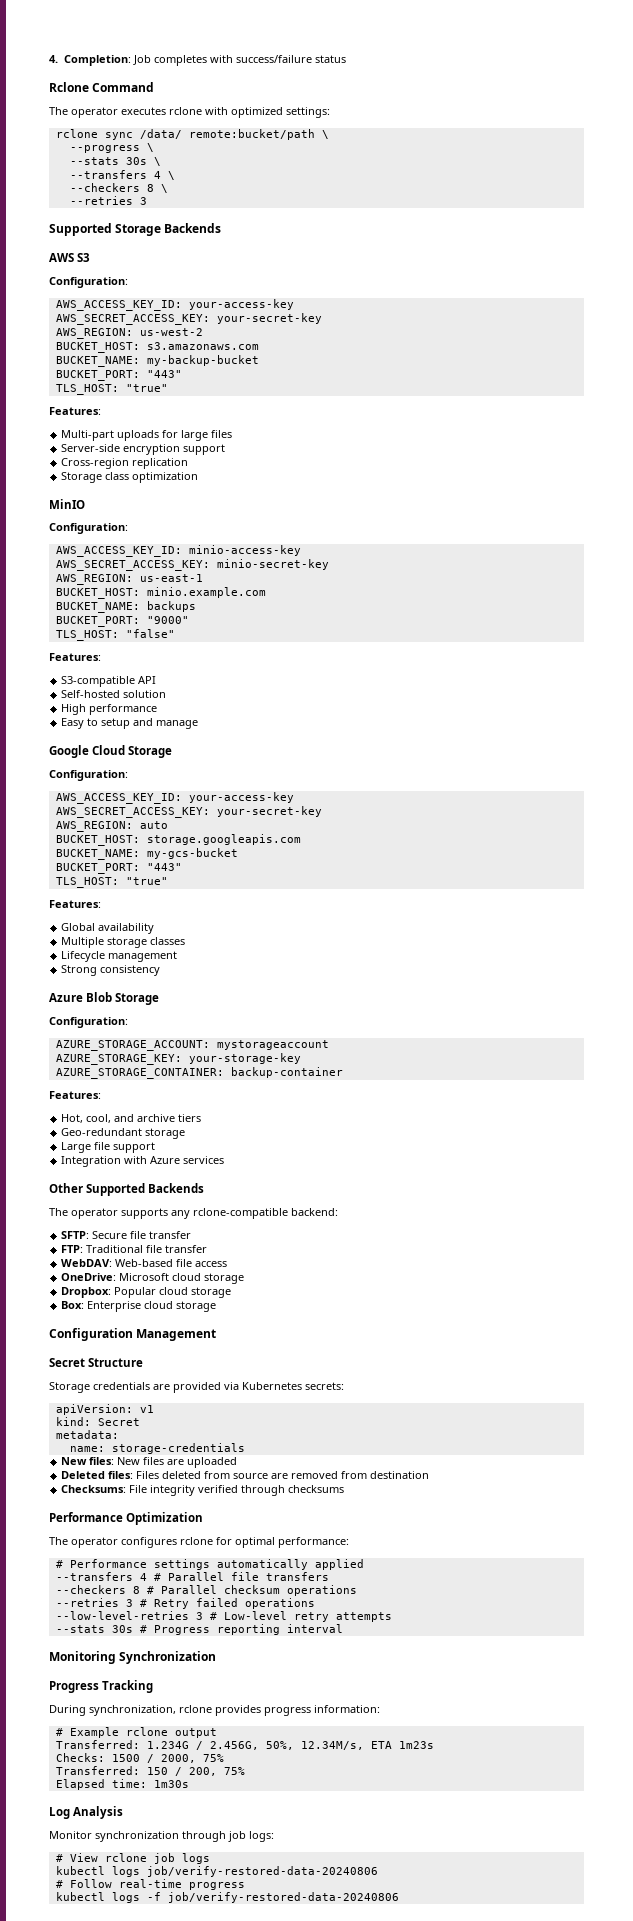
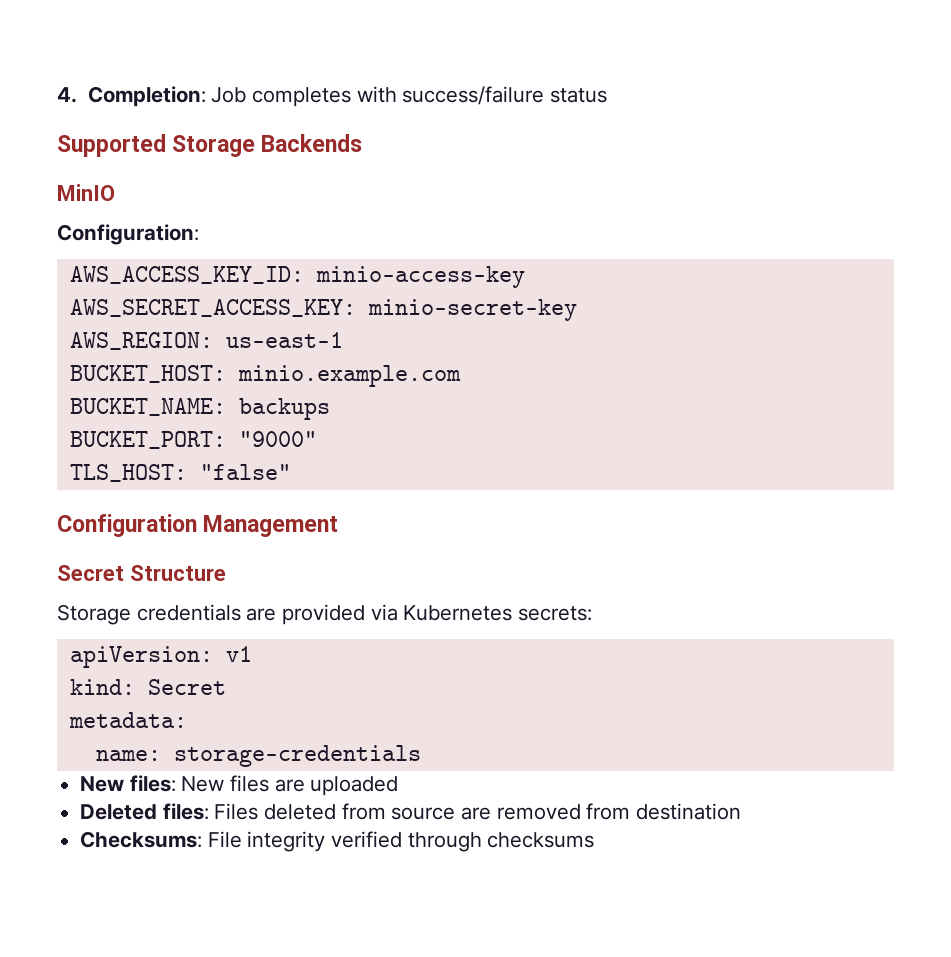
- Rclone Command
- The operator executes rclone with optimized settings:
- rclone sync /data/ remote:bucket/path \
- --progress \
- --stats 30s \
- --transfers 4 \
- --checkers 8 \
- --retries 3
  Supported Storage Backends
- AWS S3
- Configuration:
- AWS_ACCESS_KEY_ID: your-access-key
- AWS_SECRET_ACCESS_KEY: your-secret-key
- AWS_REGION: us-west-2
- BUCKET_HOST: s3.amazonaws.com
- BUCKET_NAME: my-backup-bucket
- BUCKET_PORT: "443"
- TLS_HOST: "true"
- Features:
- Multi-part uploads for large files
- Server-side encryption support
- Cross-region replication
- Storage class optimization
  TLS_HOST: "false"
- Features:
- S3-compatible API
- Self-hosted solution
- High performance
- Easy to setup and manage
- Google Cloud Storage
- Configuration:
- AWS_ACCESS_KEY_ID: your-access-key
- AWS_SECRET_ACCESS_KEY: your-secret-key
- AWS_REGION: auto
- BUCKET_HOST: storage.googleapis.com
- BUCKET_NAME: my-gcs-bucket
- BUCKET_PORT: "443"
- TLS_HOST: "true"
- Features:
- Global availability
- Multiple storage classes
- Lifecycle management
- Strong consistency
- Azure Blob Storage
- Configuration:
- AZURE_STORAGE_ACCOUNT: mystorageaccount
- AZURE_STORAGE_KEY: your-storage-key
- AZURE_STORAGE_CONTAINER: backup-container
- Features:
- Hot, cool, and archive tiers
- Geo-redundant storage
- Large file support
- Integration with Azure services
- Other Supported Backends
- The operator supports any rclone-compatible backend:
- SFTP: Secure file transfer
- FTP: Traditional file transfer
- WebDAV: Web-based file access
- OneDrive: Microsoft cloud storage
- Dropbox: Popular cloud storage
- Box: Enterprise cloud storage
- Performance Optimization
- The operator configures rclone for optimal performance:
- # Performance settings automatically applied
- --transfers 4 # Parallel file transfers
- --checkers 8 # Parallel checksum operations
- --retries 3 # Retry failed operations
- --low-level-retries 3 # Low-level retry attempts
- --stats 30s # Progress reporting interval
- Monitoring Synchronization
- Progress Tracking
- During synchronization, rclone provides progress information:
- # Example rclone output
- Transferred: 1.234G / 2.456G, 50%, 12.34M/s, ETA 1m23s
- Checks: 1500 / 2000, 75%
- Transferred: 150 / 200, 75%
- Elapsed time: 1m30s
- Log Analysis
- Monitor synchronization through job logs:
- # View rclone job logs
- kubectl logs job/verify-restored-data-20240806
- # Follow real-time progress
- kubectl logs -f job/verify-restored-data-20240806

